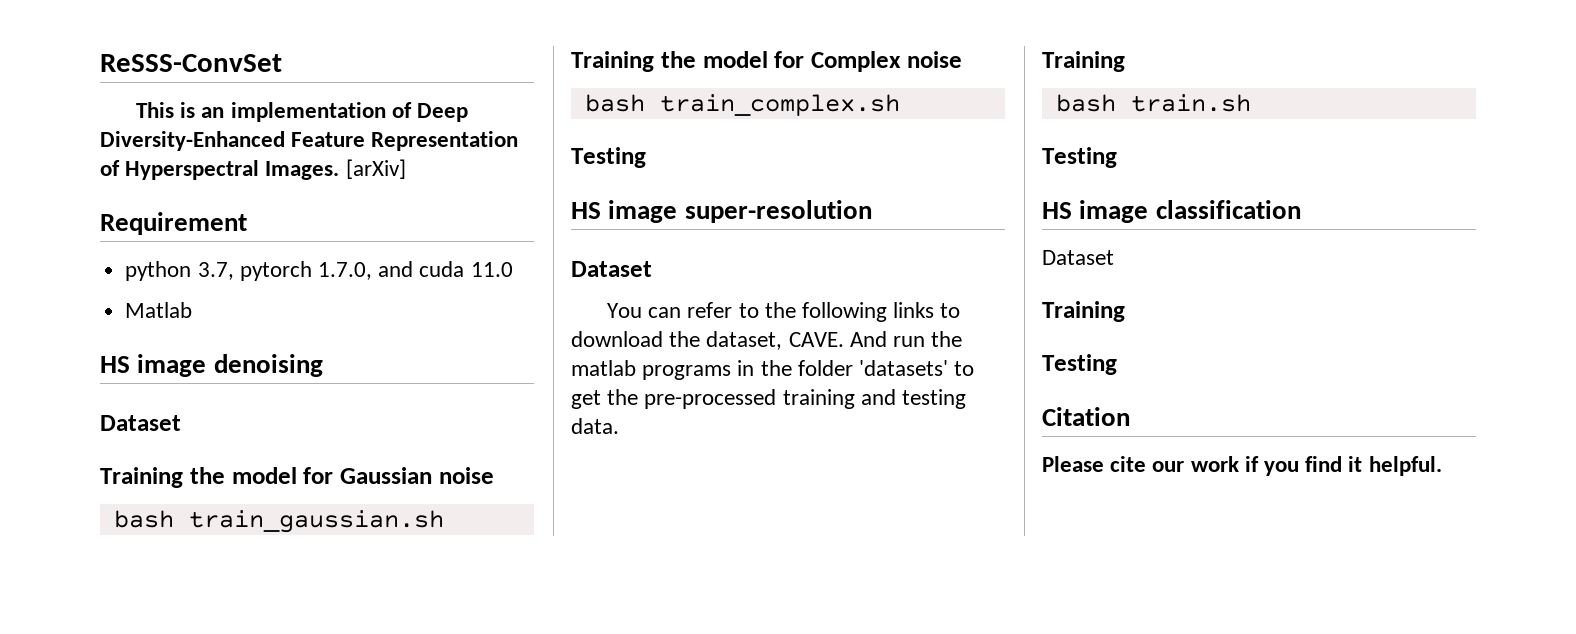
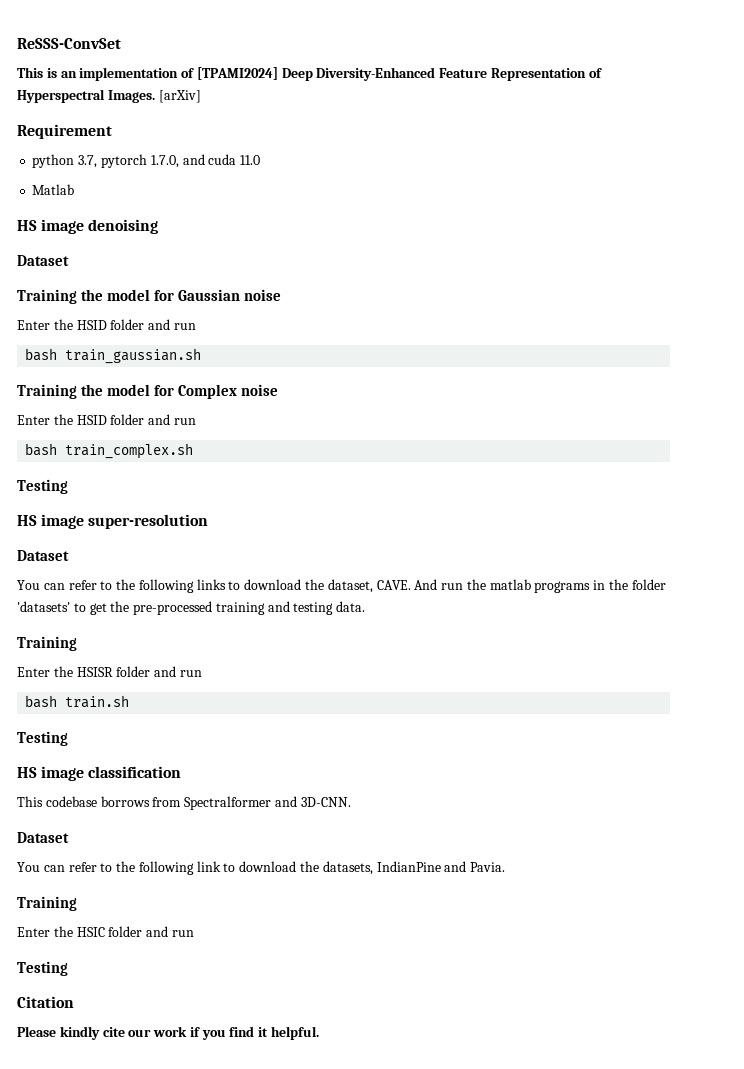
- This is an implementation of Deep Diversity-Enhanced Feature Representation of Hyperspectral Images.
+ This is an implementation of [TPAMI2024] Deep Diversity-Enhanced Feature Representation of Hyperspectral Images.
  Training the model for Gaussian noise
+ Enter the HSID folder and run
  Training the model for Complex noise
+ Enter the HSID folder and run
+ Enter the HSISR folder and run
  HS image classification
+ This codebase borrows from Spectralformer and 3D-CNN.
  Dataset
+ You can refer to the following link to download the datasets, IndianPine and Pavia.
  Training
+ Enter the HSIC folder and run
- Please cite our work if you find it helpful.
+ Please kindly cite our work if you find it helpful.

